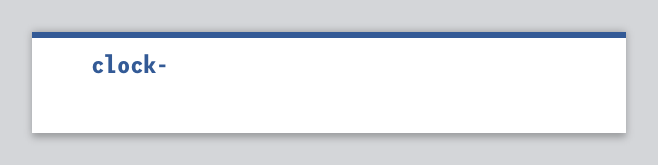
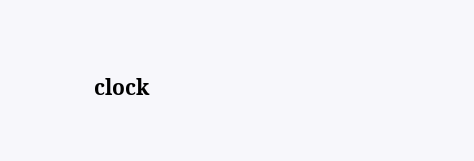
- clock-
+ clock

